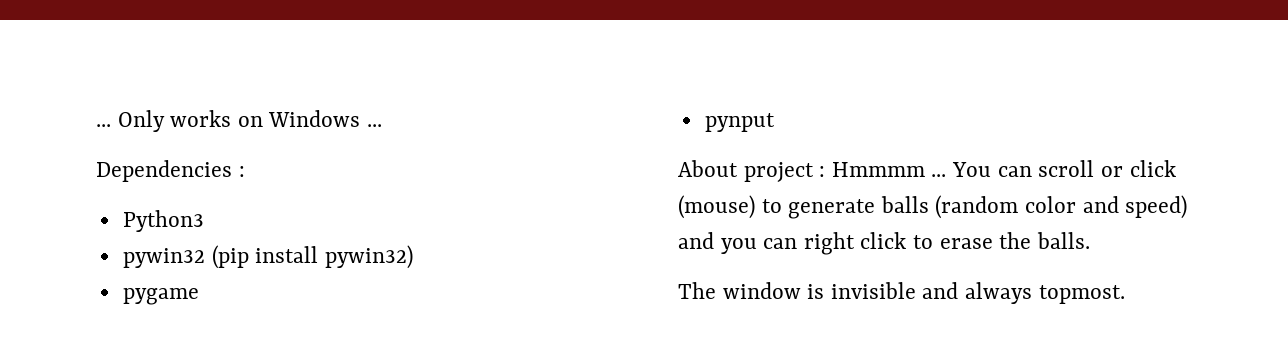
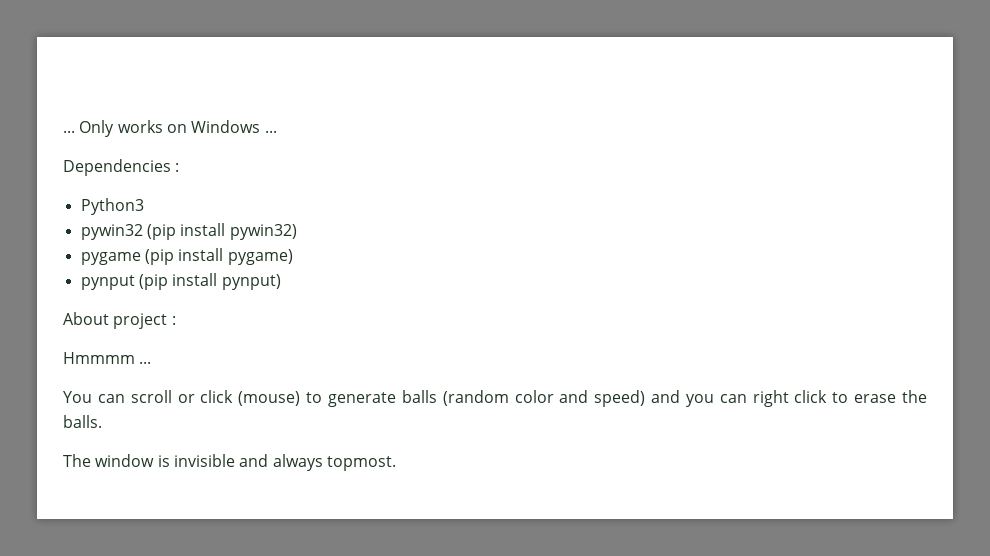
- pygame
- pynput
+ pygame (pip install pygame)
+ pynput (pip install pynput)
- About project : Hmmmm ... You can scroll or click (mouse) to generate balls (random color and speed) and you can right click to erase the balls.
+ About project :
+ Hmmmm ...
+ You can scroll or click (mouse) to generate balls (random color and speed) and you can right click to erase the balls.

